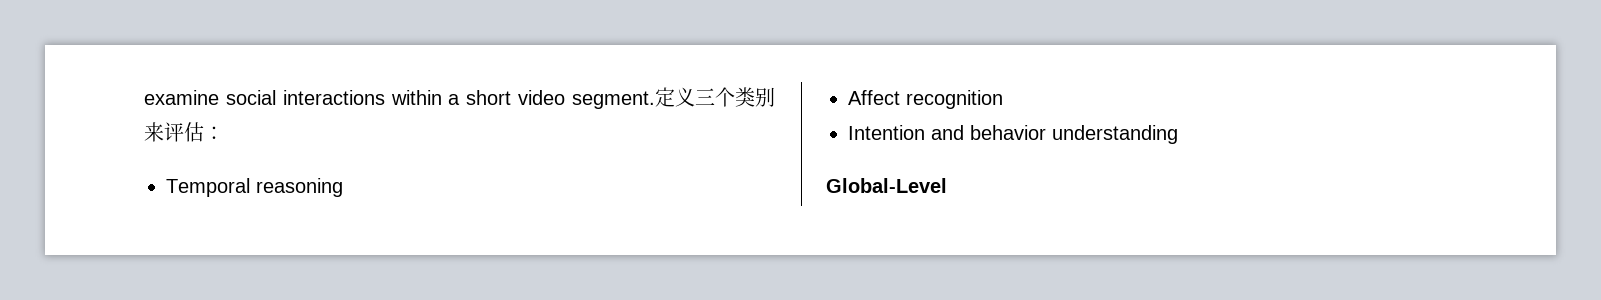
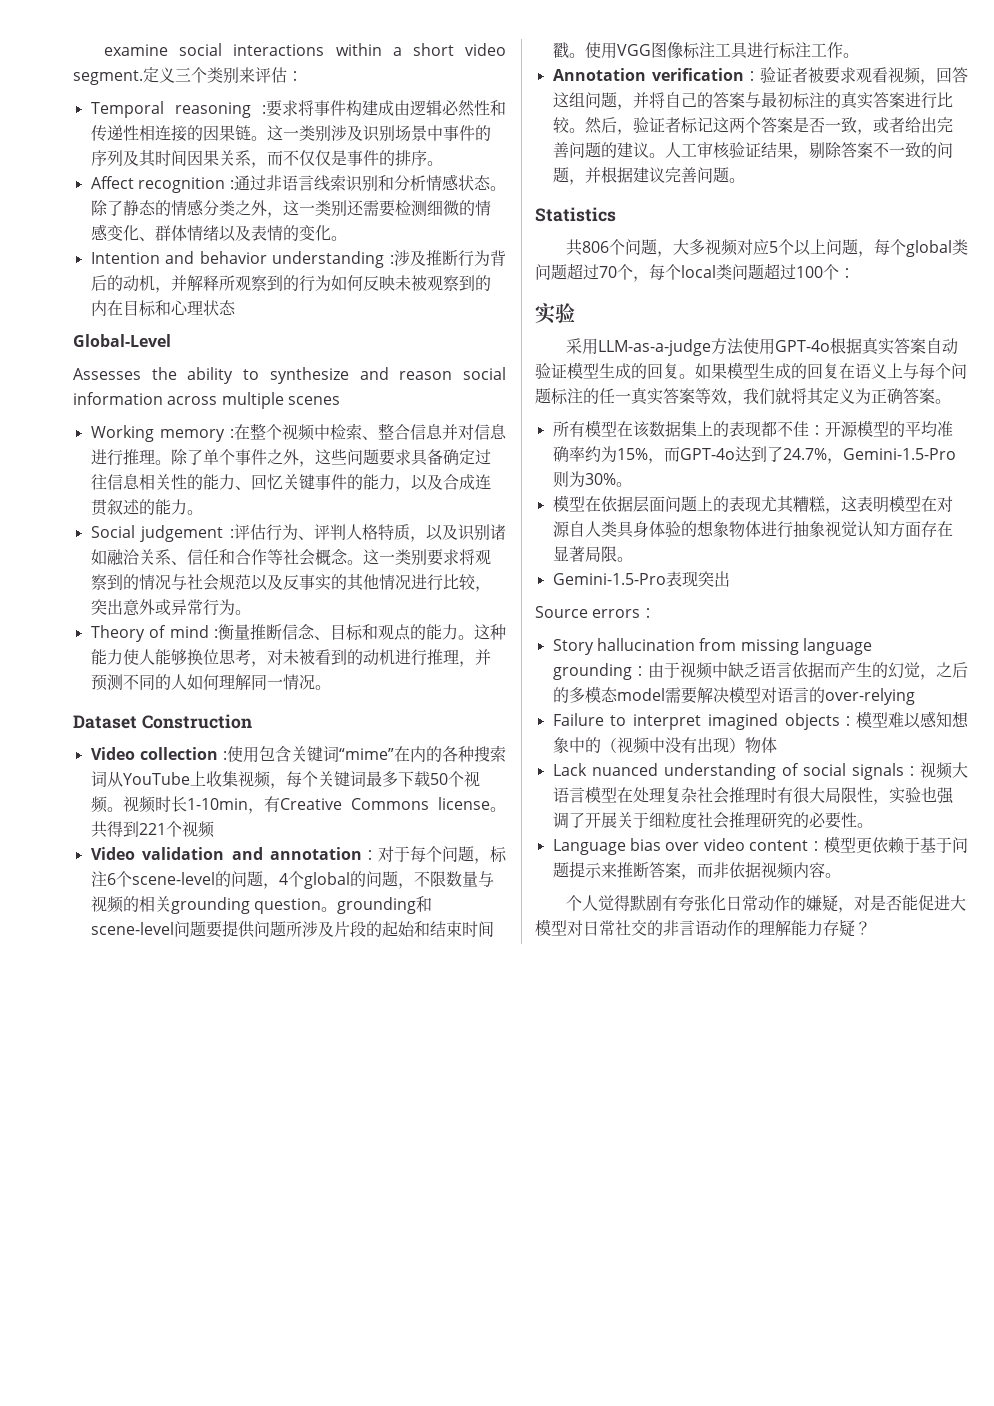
- Temporal reasoning
- Affect recognition
- Intention and behavior understanding
+ Temporal reasoning :要求将事件构建成由逻辑必然性和传递性相连接的因果链。这一类别涉及识别场景中事件的序列及其时间因果关系，而不仅仅是事件的排序。
+ Affect recognition :通过非语言线索识别和分析情感状态。除了静态的情感分类之外，这一类别还需要检测细微的情感变化、群体情绪以及表情的变化。
+ Intention and behavior understanding :涉及推断行为背后的动机，并解释所观察到的行为如何反映未被观察到的内在目标和心理状态
  Global-Level
+ Assesses the ability to synthesize and reason social information across multiple scenes
+ Working memory :在整个视频中检索、整合信息并对信息进行推理。除了单个事件之外，这些问题要求具备确定过往信息相关性的能力、回忆关键事件的能力，以及合成连贯叙述的能力。
+ Social judgement :评估行为、评判人格特质，以及识别诸如融洽关系、信任和合作等社会概念。这一类别要求将观察到的情况与社会规范以及反事实的其他情况进行比较，突出意外或异常行为。
+ Theory of mind :衡量推断信念、目标和观点的能力。这种能力使人能够换位思考，对未被看到的动机进行推理，并预测不同的人如何理解同一情况。
+ Dataset Construction
+ Video collection :使用包含关键词“mime”在内的各种搜索词从YouTube上收集视频，每个关键词最多下载50个视频。视频时长1-10min，有Creative Commons license。共得到221个视频
+ Video validation and annotation：对于每个问题，标注6个scene-level的问题，4个global的问题，不限数量与视频的相关grounding question。grounding和scene-level问题要提供问题所涉及片段的起始和结束时间戳。使用VGG图像标注工具进行标注工作。
+ Annotation verification：验证者被要求观看视频，回答这组问题，并将自己的答案与最初标注的真实答案进行比较。然后，验证者标记这两个答案是否一致，或者给出完善问题的建议。人工审核验证结果，剔除答案不一致的问题，并根据建议完善问题。
+ Statistics
+ 共806个问题，大多视频对应5个以上问题，每个global类问题超过70个，每个local类问题超过100个：
+ 实验
+ 采用LLM-as-a-judge方法使用GPT-4o根据真实答案自动验证模型生成的回复。如果模型生成的回复在语义上与每个问题标注的任一真实答案等效，我们就将其定义为正确答案。
+ 所有模型在该数据集上的表现都不佳：开源模型的平均准确率约为15%，而GPT-4o达到了24.7%，Gemini-1.5-Pro则为30%。
+ 模型在依据层面问题上的表现尤其糟糕，这表明模型在对源自人类具身体验的想象物体进行抽象视觉认知方面存在显著局限。
+ Gemini-1.5-Pro表现突出
+ Source errors：
+ Story hallucination from missing language grounding：由于视频中缺乏语言依据而产生的幻觉，之后的多模态model需要解决模型对语言的over-relying
+ Failure to interpret imagined objects：模型难以感知想象中的（视频中没有出现）物体
+ Lack nuanced understanding of social signals：视频大语言模型在处理复杂社会推理时有很大局限性，实验也强调了开展关于细粒度社会推理研究的必要性。
+ Language bias over video content：模型更依赖于基于问题提示来推断答案，而非依据视频内容。
+ 个人觉得默剧有夸张化日常动作的嫌疑，对是否能促进大模型对日常社交的非言语动作的理解能力存疑？

